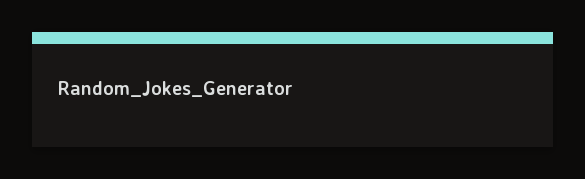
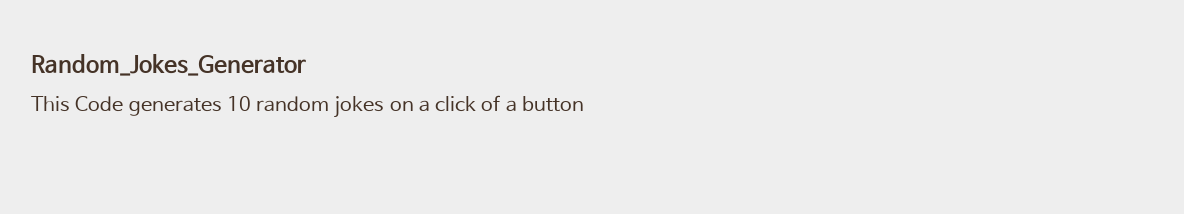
+ This Code generates 10 random jokes on a click of a button

